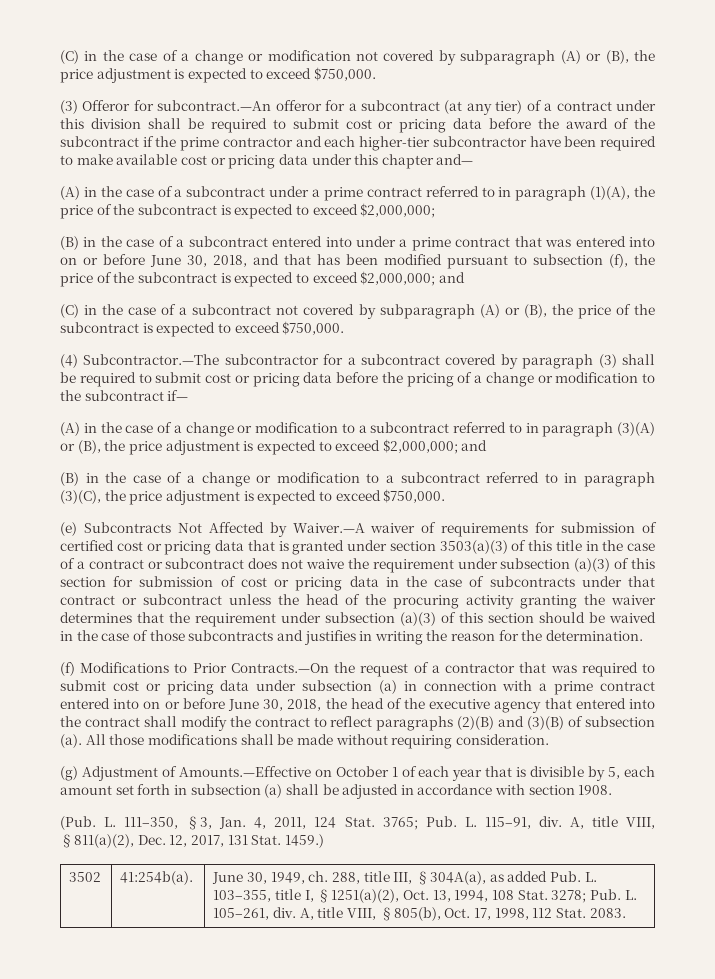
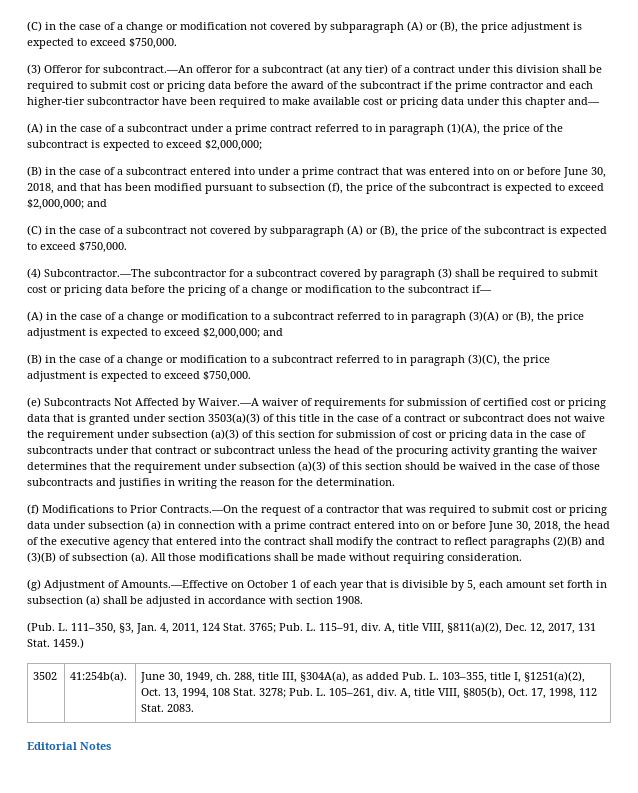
+ Editorial Notes

